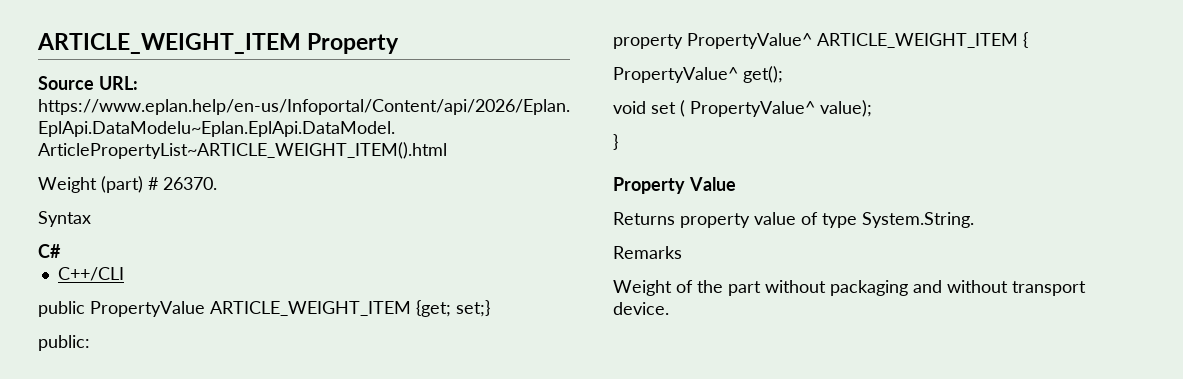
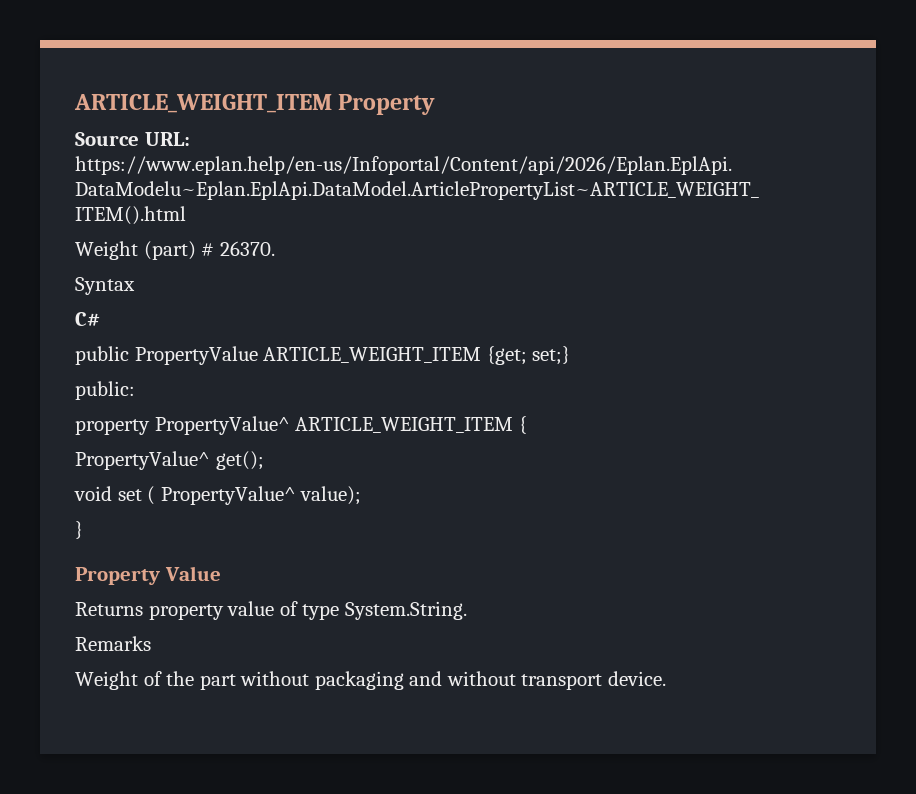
- C++/CLI

